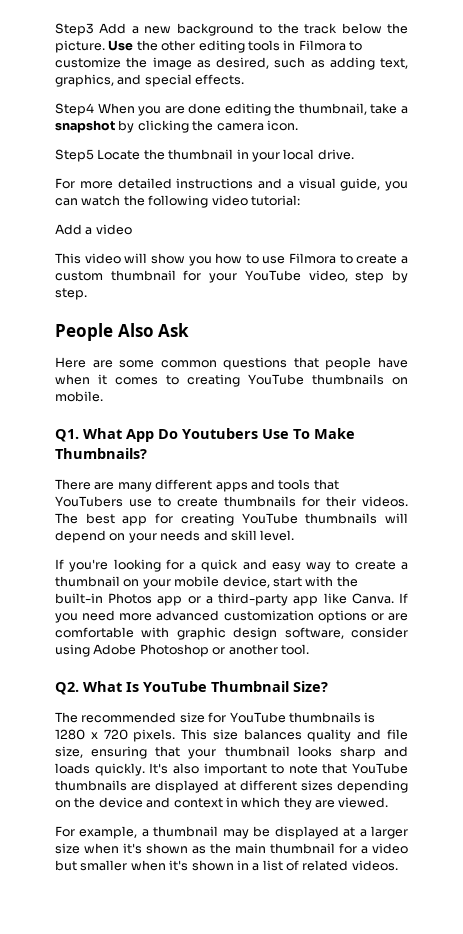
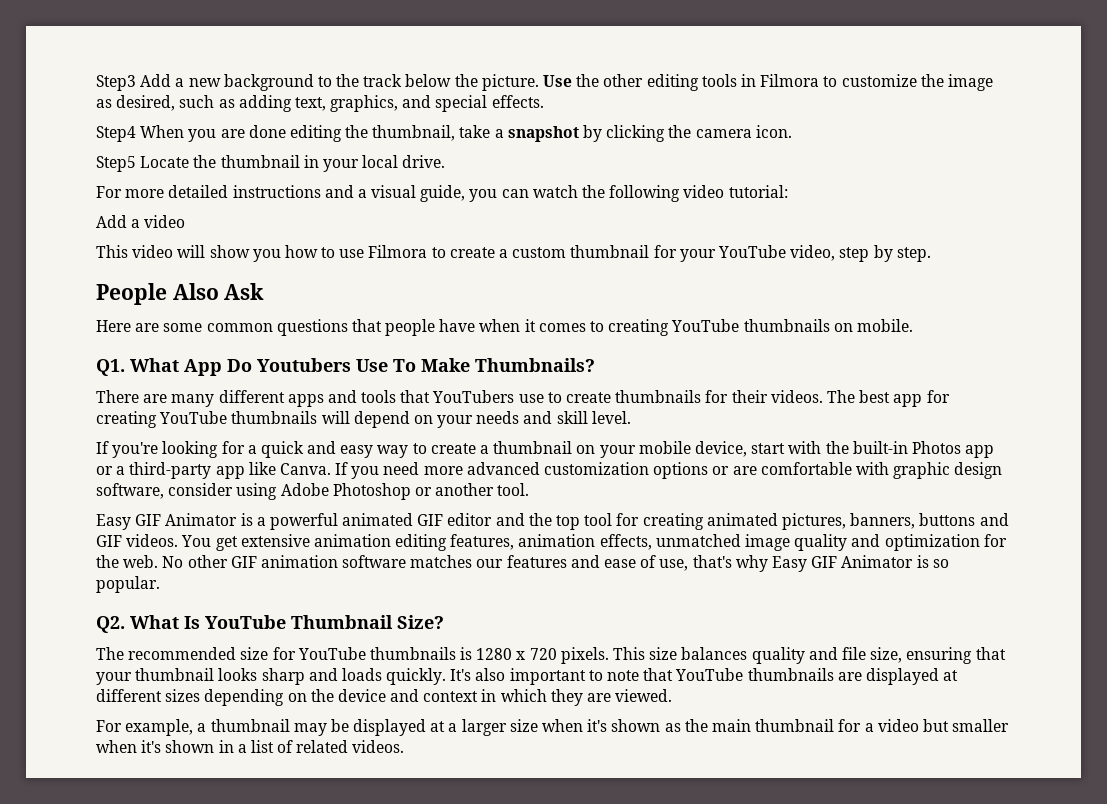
+ Easy GIF Animator is a powerful animated GIF editor and the top tool for creating animated pictures, banners, buttons and GIF videos. You get extensive animation editing features, animation effects, unmatched image quality and optimization for the web. No other GIF animation software matches our features and ease of use, that's why Easy GIF Animator is so popular.

